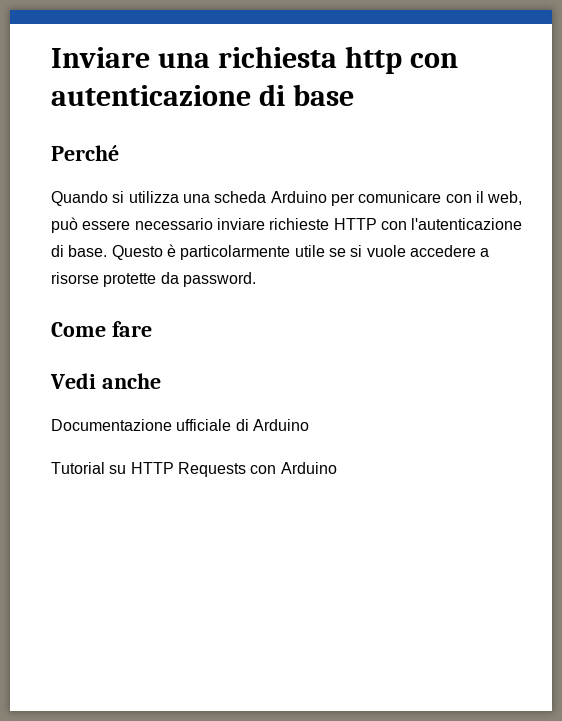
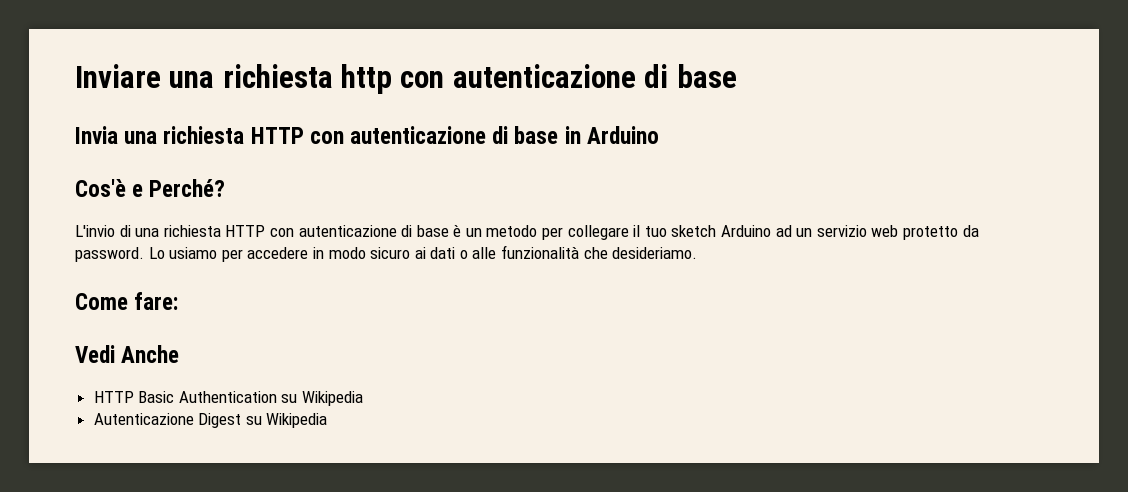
- Perché
- Quando si utilizza una scheda Arduino per comunicare con il web, può essere necessario inviare richieste HTTP con l'autenticazione di base. Questo è particolarmente utile se si vuole accedere a risorse protette da password.
+ Invia una richiesta HTTP con autenticazione di base in Arduino
+ Cos'è e Perché?
+ L'invio di una richiesta HTTP con autenticazione di base è un metodo per collegare il tuo sketch Arduino ad un servizio web protetto da password. Lo usiamo per accedere in modo sicuro ai dati o alle funzionalità che desideriamo.
- Come fare
+ Come fare:
- Vedi anche
- Documentazione ufficiale di Arduino
- Tutorial su HTTP Requests con Arduino
+ Vedi Anche
+ HTTP Basic Authentication su Wikipedia
+ Autenticazione Digest su Wikipedia

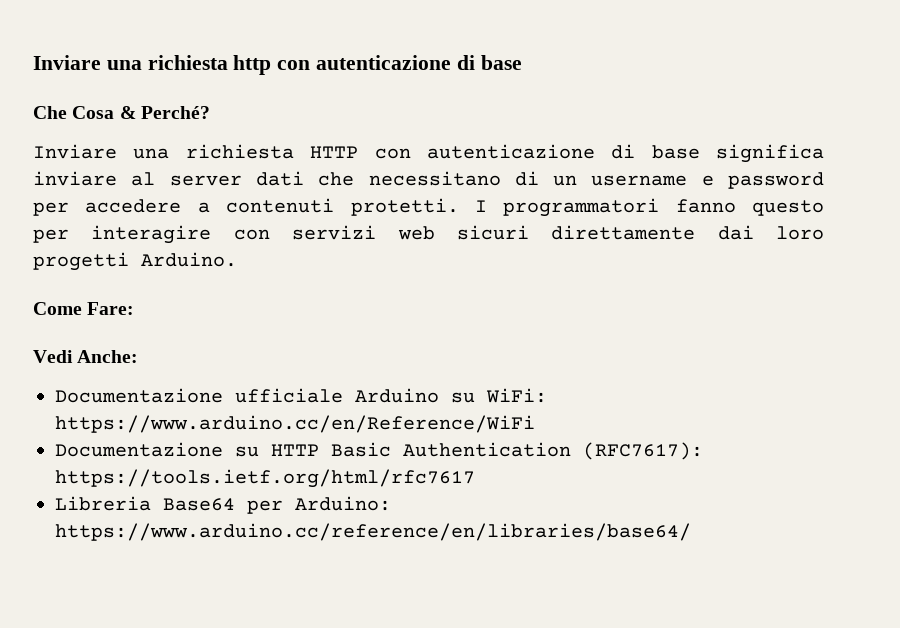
- Invia una richiesta HTTP con autenticazione di base in Arduino
- Cos'è e Perché?
- L'invio di una richiesta HTTP con autenticazione di base è un metodo per collegare il tuo sketch Arduino ad un servizio web protetto da password. Lo usiamo per accedere in modo sicuro ai dati o alle funzionalità che desideriamo.
+ Che Cosa & Perché?
+ Inviare una richiesta HTTP con autenticazione di base significa inviare al server dati che necessitano di un username e password per accedere a contenuti protetti. I programmatori fanno questo per interagire con servizi web sicuri direttamente dai loro progetti Arduino.
- Come fare:
+ Come Fare:
- Vedi Anche
- HTTP Basic Authentication su Wikipedia
- Autenticazione Digest su Wikipedia
+ Vedi Anche:
+ Documentazione ufficiale Arduino su WiFi: https://www.arduino.cc/en/Reference/WiFi
+ Documentazione su HTTP Basic Authentication (RFC7617): https://tools.ietf.org/html/rfc7617
+ Libreria Base64 per Arduino: https://www.arduino.cc/reference/en/libraries/base64/

